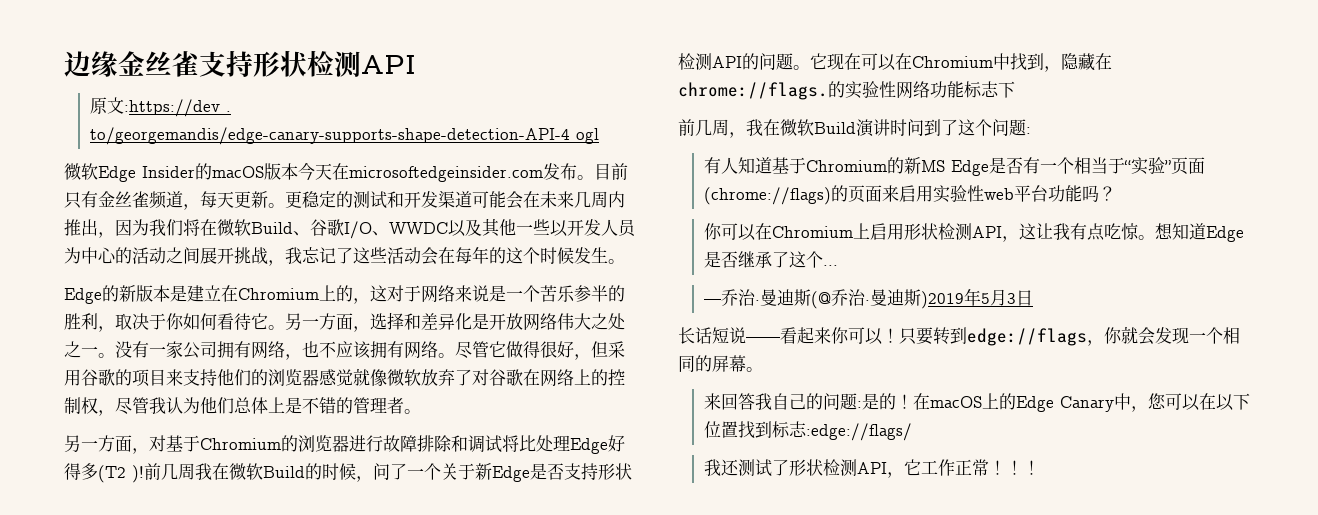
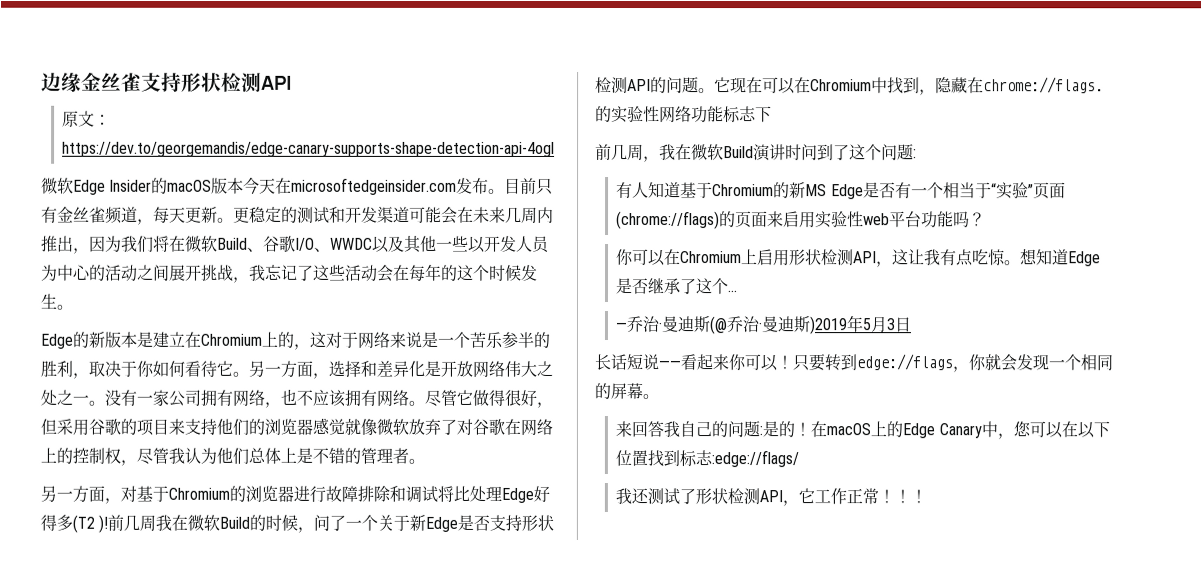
- 原文:https://dev . to/georgemandis/edge-canary-supports-shape-detection-API-4 ogl
+ 原文：https://dev.to/georgemandis/edge-canary-supports-shape-detection-api-4ogl

